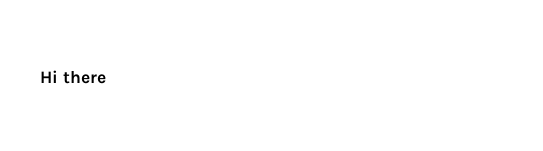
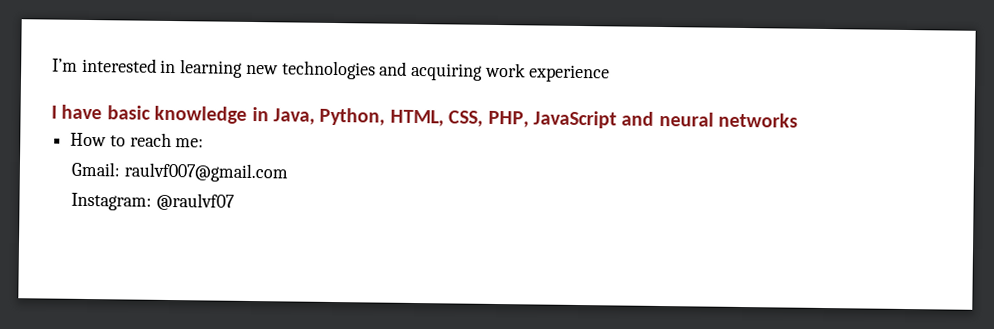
- Hi there
+ I’m interested in learning new technologies and acquiring work experience
+ I have basic knowledge in Java, Python, HTML, CSS, PHP, JavaScript and neural networks
+ How to reach me:
+ Gmail: raulvf007@gmail.com
+ Instagram: @raulvf07

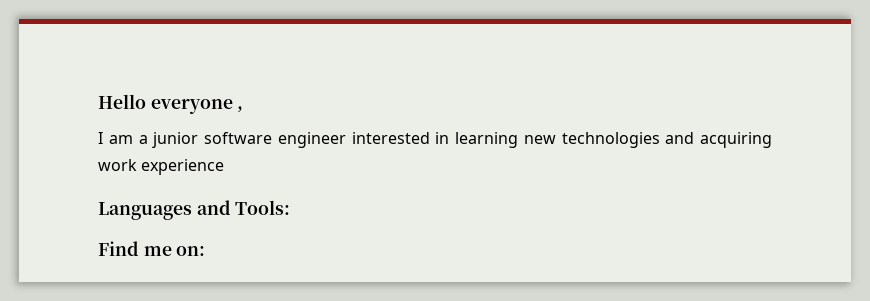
- I’m interested in learning new technologies and acquiring work experience
+ Hello everyone ,
+ I am a junior software engineer interested in learning new technologies and acquiring work experience
- I have basic knowledge in Java, Python, HTML, CSS, PHP, JavaScript and neural networks
- How to reach me:
- Gmail: raulvf007@gmail.com
- Instagram: @raulvf07
+ Languages and Tools:
+ Find me on:

